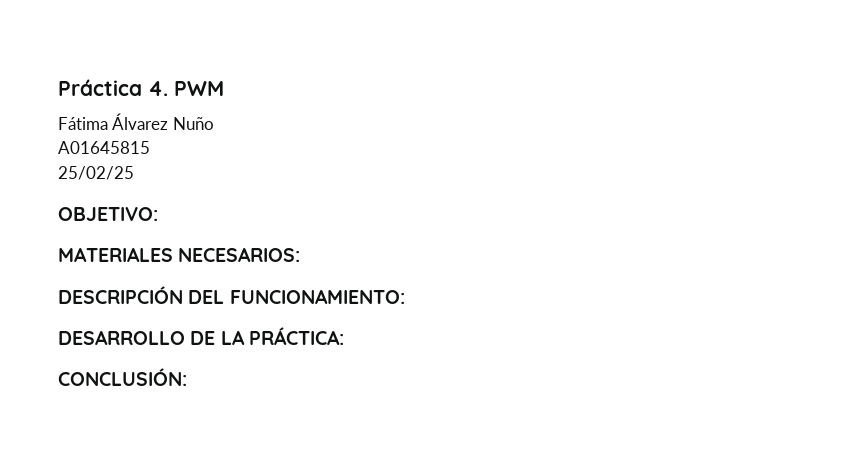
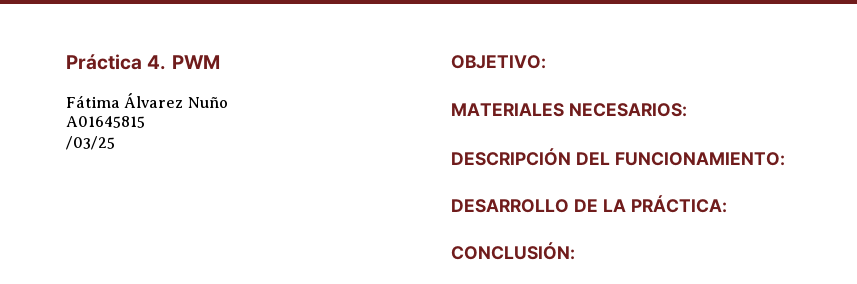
- 25/02/25
+ /03/25

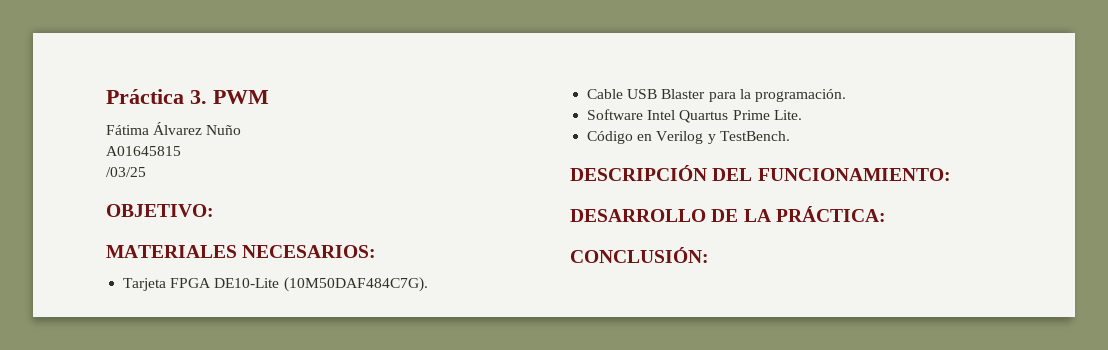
- Práctica 4. PWM
+ Práctica 3. PWM
+ Tarjeta FPGA DE10-Lite (10M50DAF484C7G).
+ Cable USB Blaster para la programación.
+ Software Intel Quartus Prime Lite.
+ Código en Verilog y TestBench.

